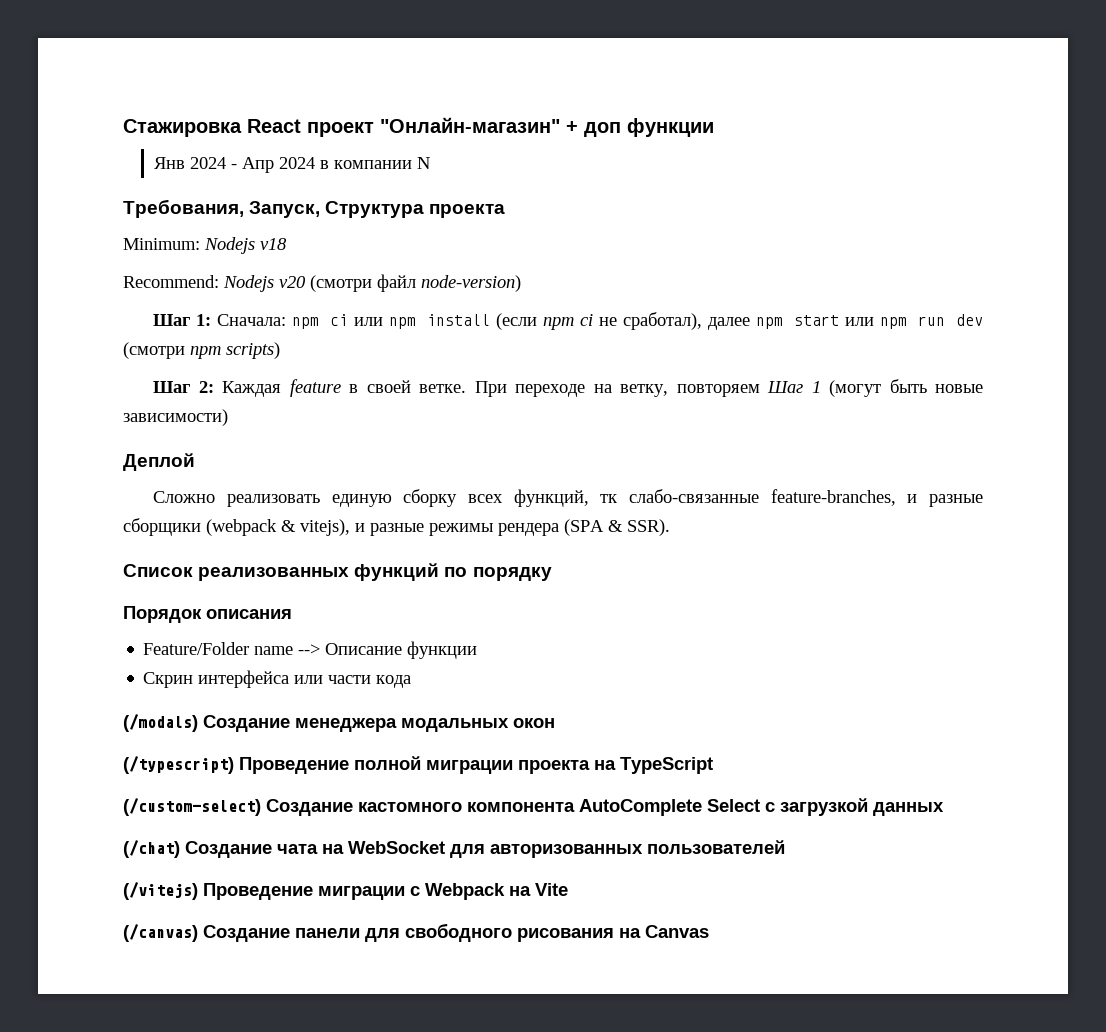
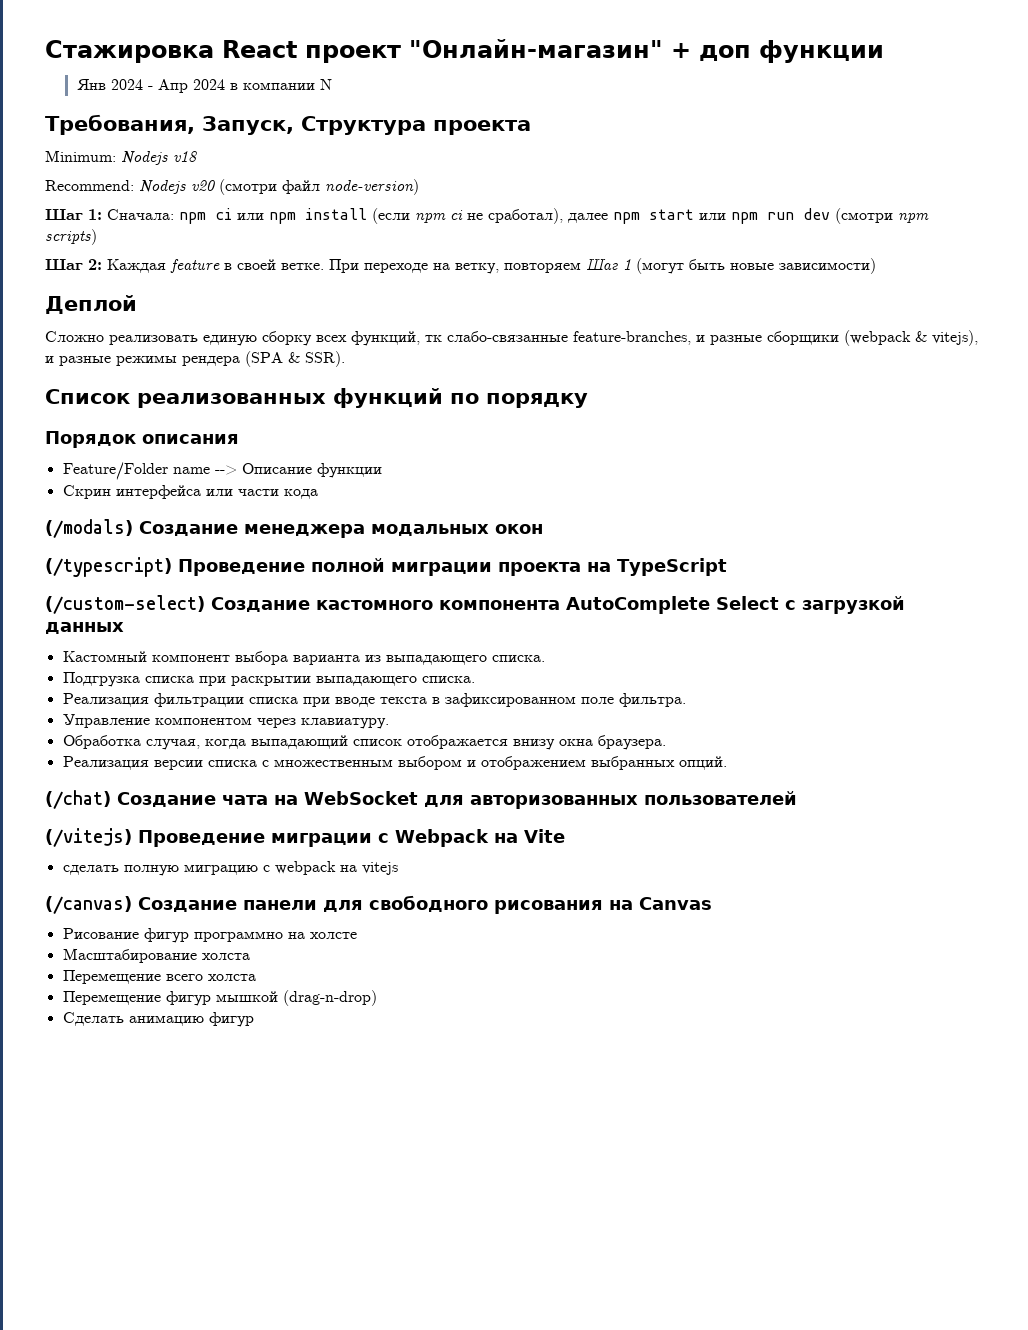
+ Кастомный компонент выбора варианта из выпадающего списка.
+ Подгрузка списка при раскрытии выпадающего списка.
+ Реализация фильтрации списка при вводе текста в зафиксированном поле фильтра.
+ Управление компонентом через клавиатуру.
+ Обработка случая, когда выпадающий список отображается внизу окна браузера.
+ Реализация версии списка с множественным выбором и отображением выбранных опций.
+ сделать полную миграцию с webpack на vitejs
+ Рисование фигур программно на холсте
+ Масштабирование холста
+ Перемещение всего холста
+ Перемещение фигур мышкой (drag-n-drop)
+ Сделать анимацию фигур

